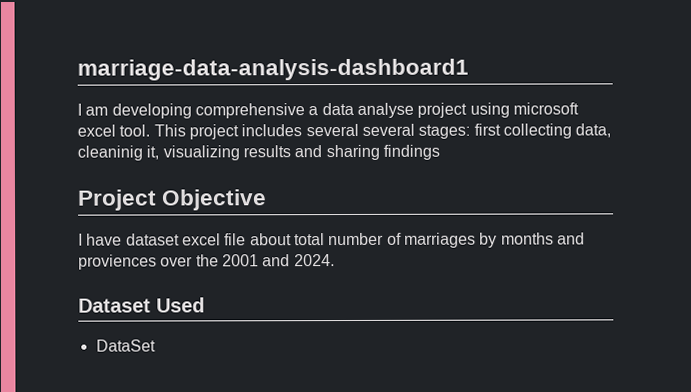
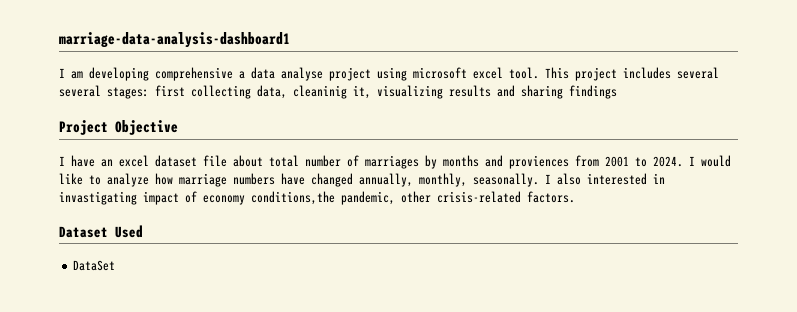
- I have dataset excel file about total number of marriages by months and proviences over the 2001 and 2024.
+ I have an excel dataset file about total number of marriages by months and proviences from 2001 to 2024. I would like to analyze how marriage numbers have changed annually, monthly, seasonally. I also interested in invastigating impact of economy conditions,the pandemic, other crisis-related factors.

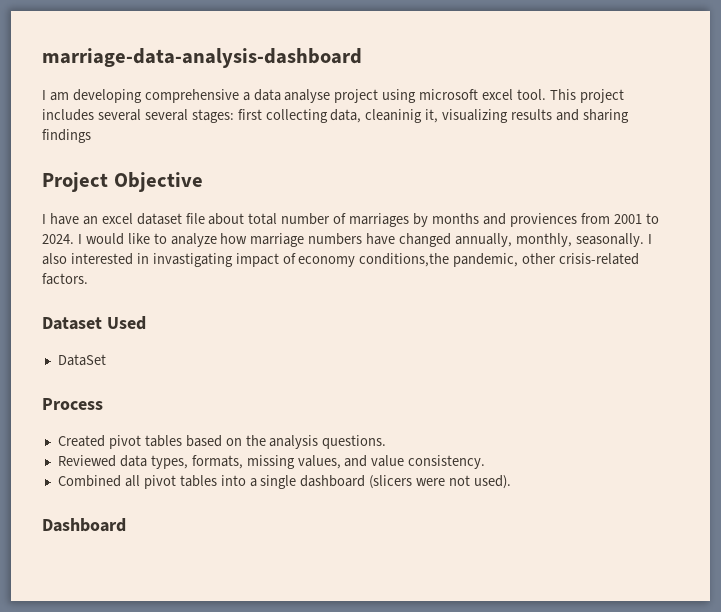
- marriage-data-analysis-dashboard1
+ marriage-data-analysis-dashboard
+ Process
+ Created pivot tables based on the analysis questions.
+ Reviewed data types, formats, missing values, and value consistency.
+ Combined all pivot tables into a single dashboard (slicers were not used).
+ Dashboard

